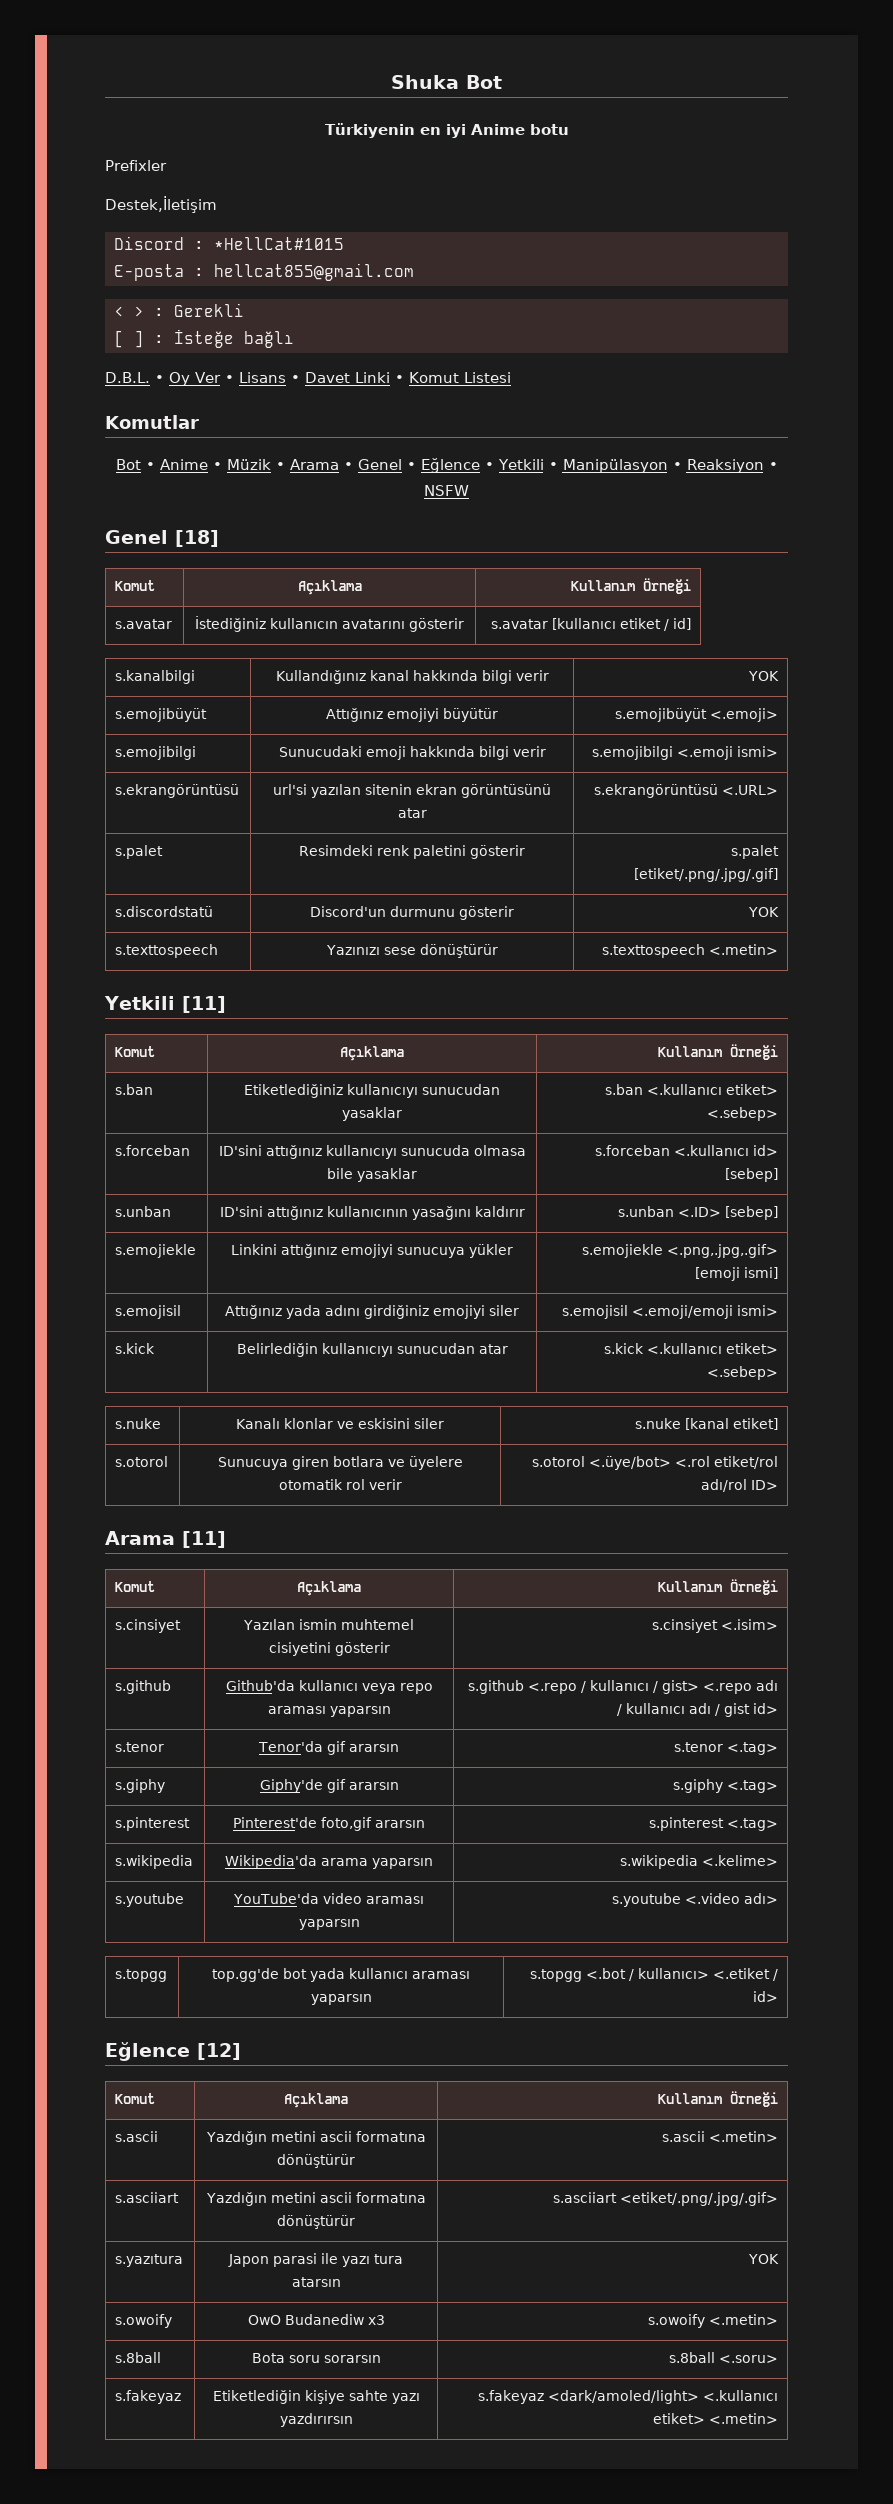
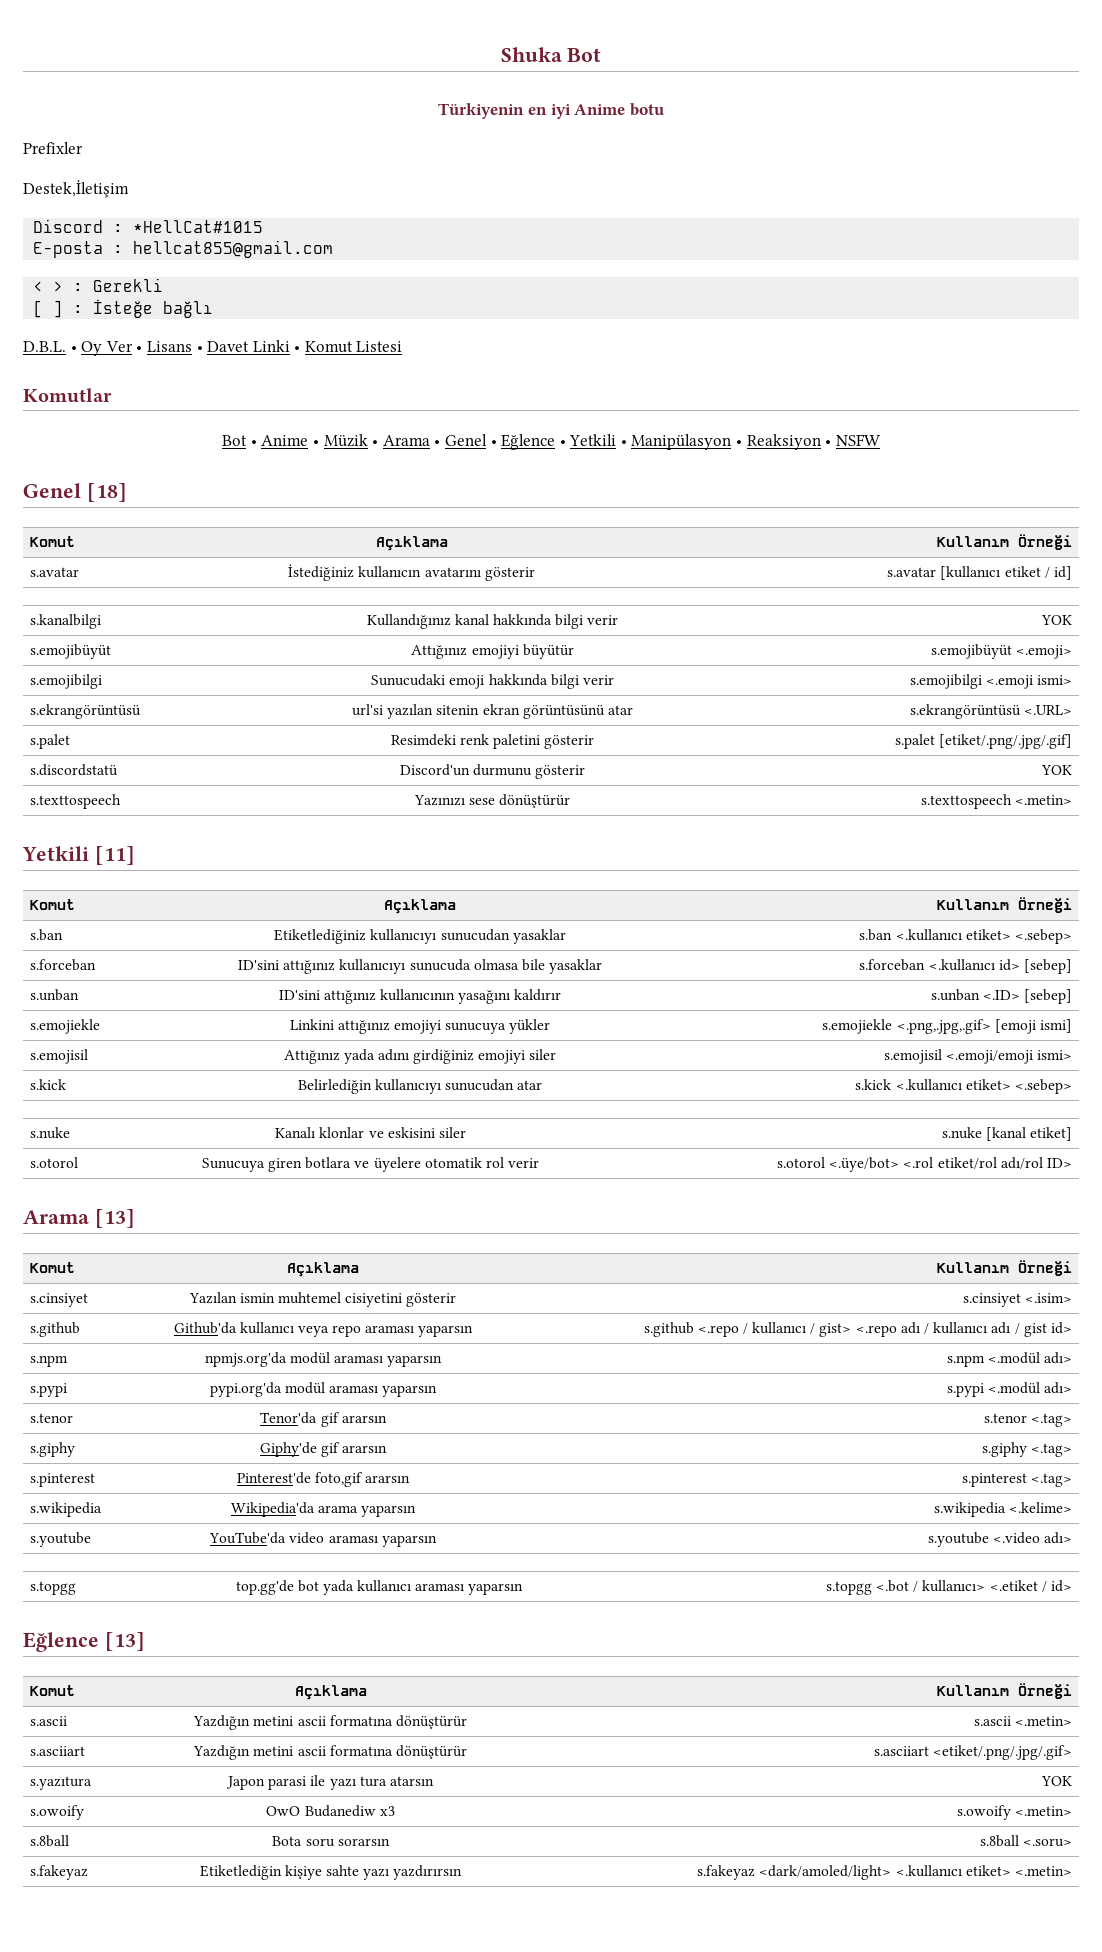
- Arama [11]
+ Arama [13]
+ s.npm | npmjs.org'da modül araması yaparsın | s.npm <.modül adı>
+ s.pypi | pypi.org'da modül araması yaparsın | s.pypi <.modül adı>
- Eğlence [12]
+ Eğlence [13]

